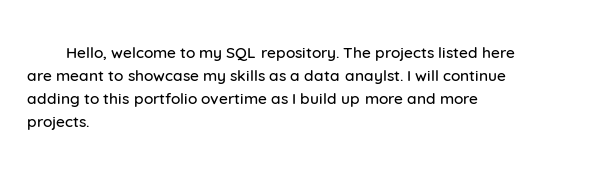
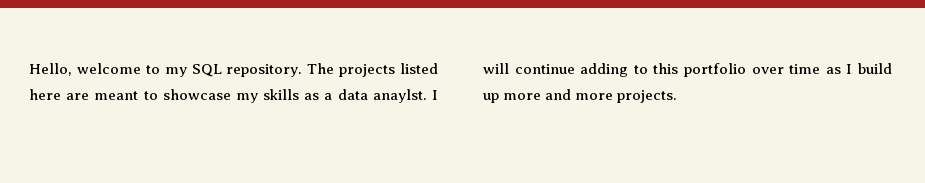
- I will continue adding to this portfolio overtime as I build up more and more projects.
+ I will continue adding to this portfolio over time as I build up more and more projects.

